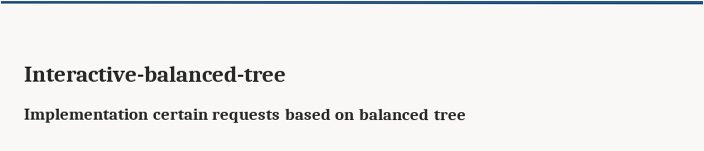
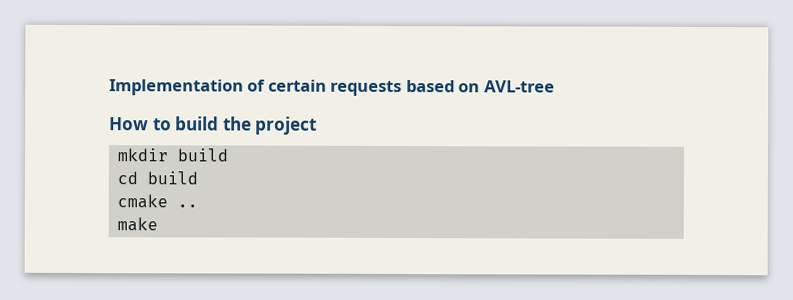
- Interactive-balanced-tree
- Implementation certain requests based on balanced tree
+ Implementation of certain requests based on AVL-tree
+ How to build the project
+ mkdir build
+ cd build
+ cmake ..
+ make

